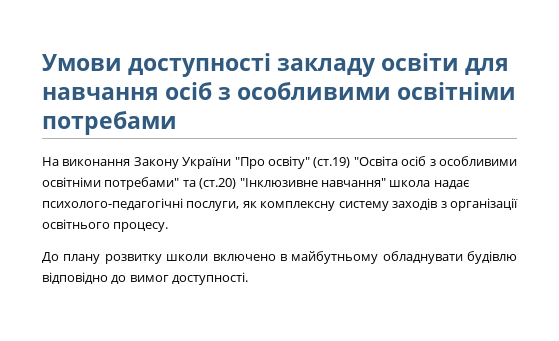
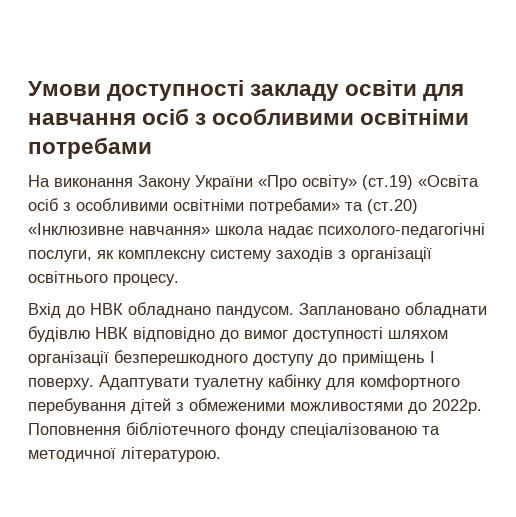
- На виконання Закону України "Про освіту" (ст.19) "Освіта осіб з особливими освітніми потребами" та (ст.20) "Інклюзивне навчання" школа надає психолого-педагогічні послуги, як комплексну систему заходів з організації освітнього процесу.
+ На виконання Закону України «Про освіту» (ст.19) «Освіта осіб з особливими освітніми потребами» та (ст.20) «Інклюзивне навчання» школа надає психолого-педагогічні послуги, як комплексну систему заходів з організації освітнього процесу.
- До плану розвитку школи включено в майбутньому обладнувати будівлю відповідно до вимог доступності.
+ Вхід до НВК обладнано пандусом. Заплановано обладнати будівлю НВК відповідно до вимог доступності шляхом організації безперешкодного доступу до приміщень І поверху. Адаптувати туалетну кабінку для комфортного перебування дітей з обмеженими можливостями до 2022р. Поповнення бібліотечного фонду спеціалізованою та методичної літературою.

